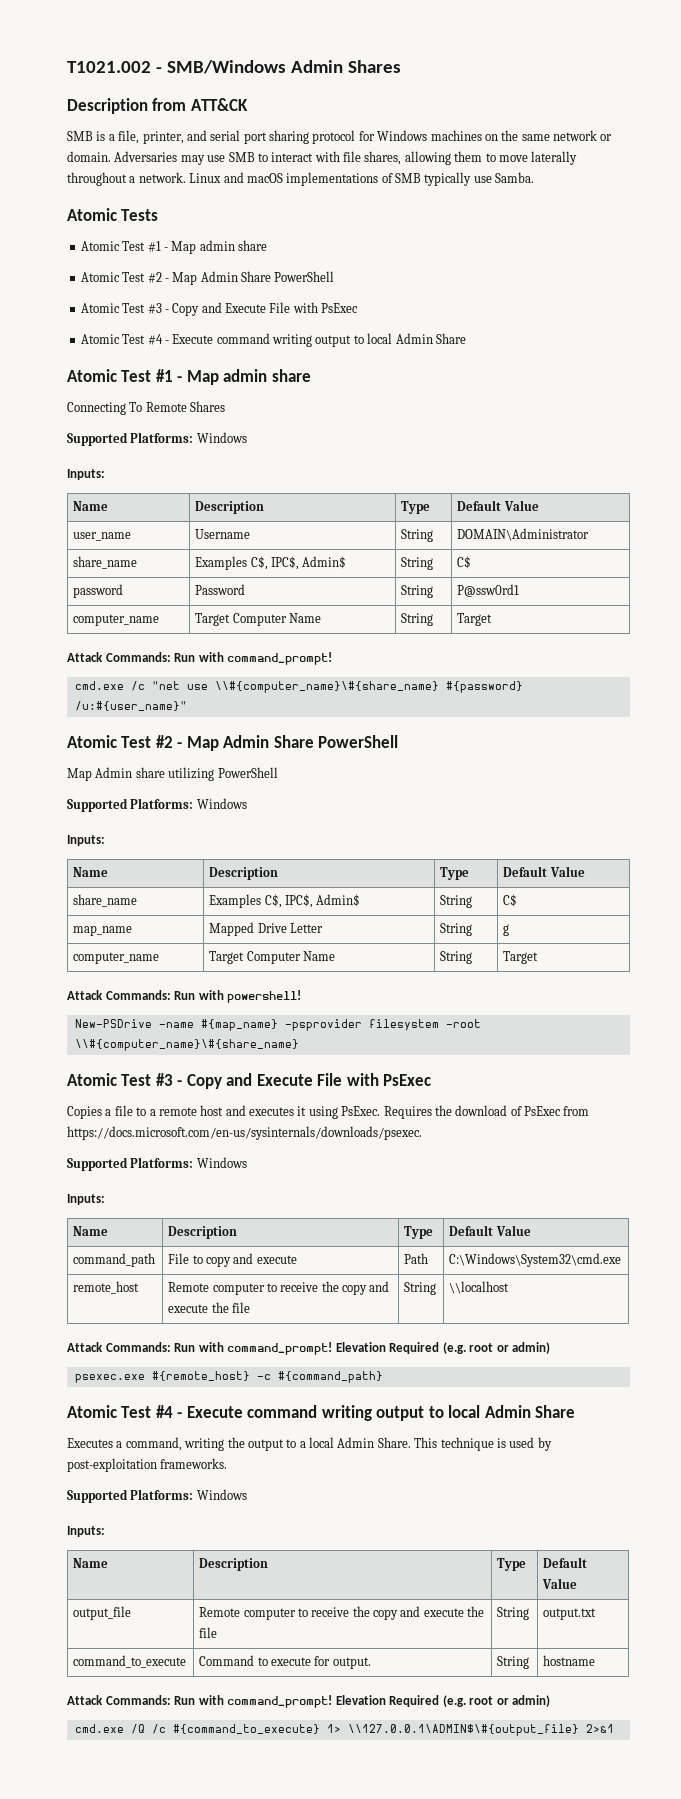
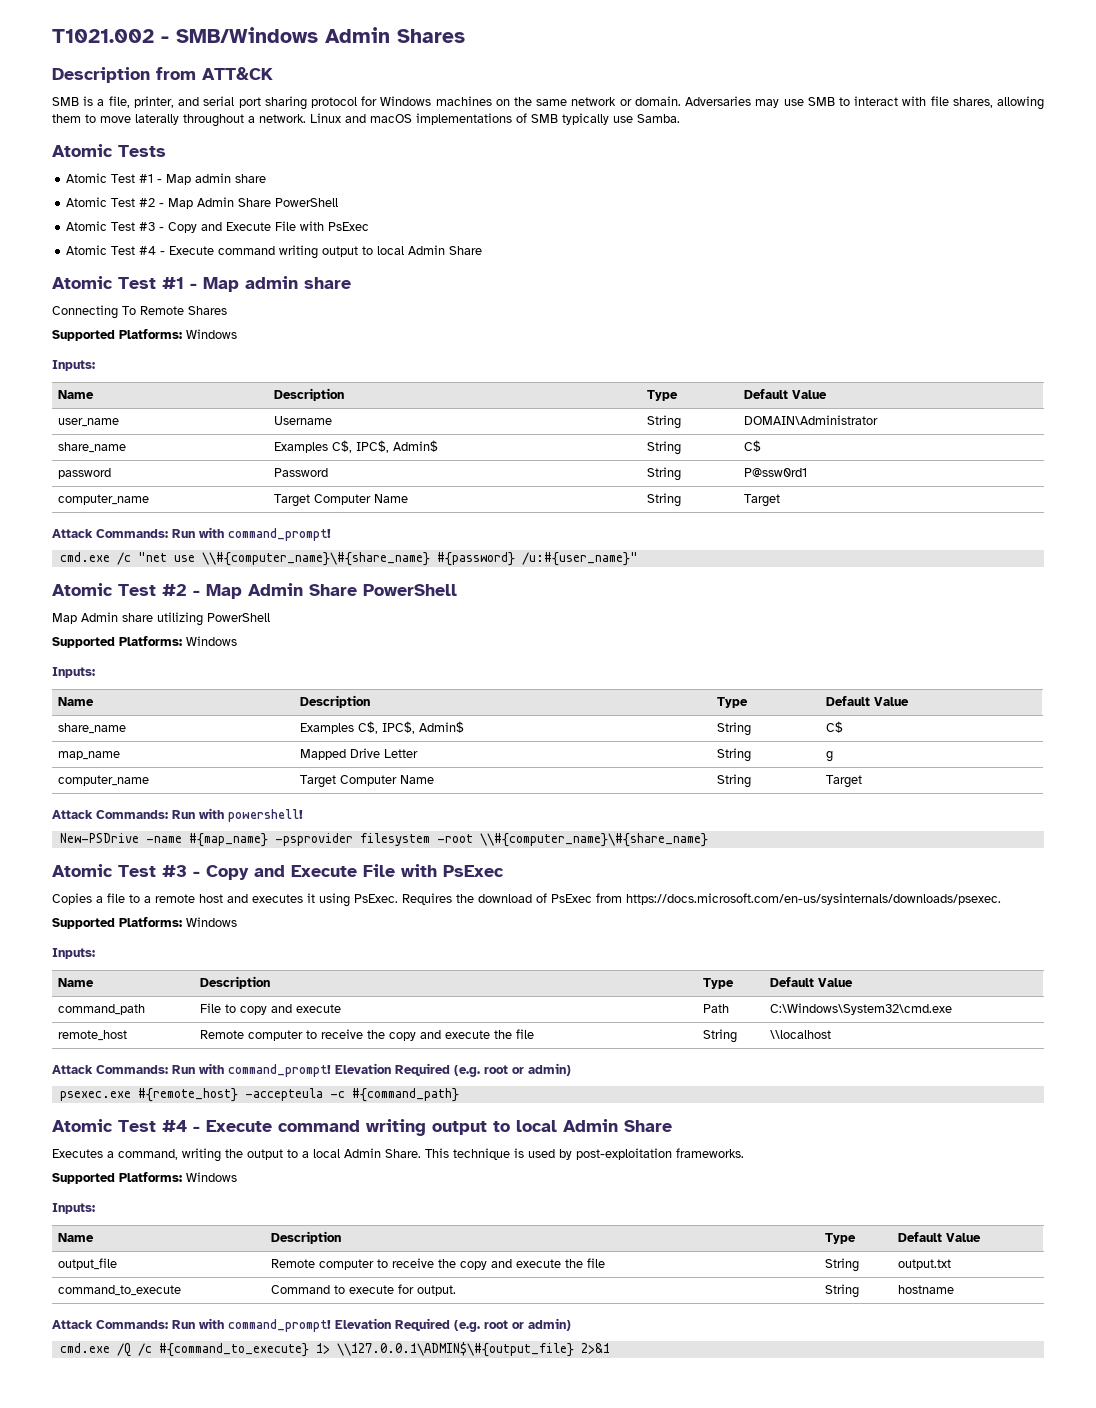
- psexec.exe #{remote_host} -c #{command_path}
+ psexec.exe #{remote_host} -accepteula -c #{command_path}

